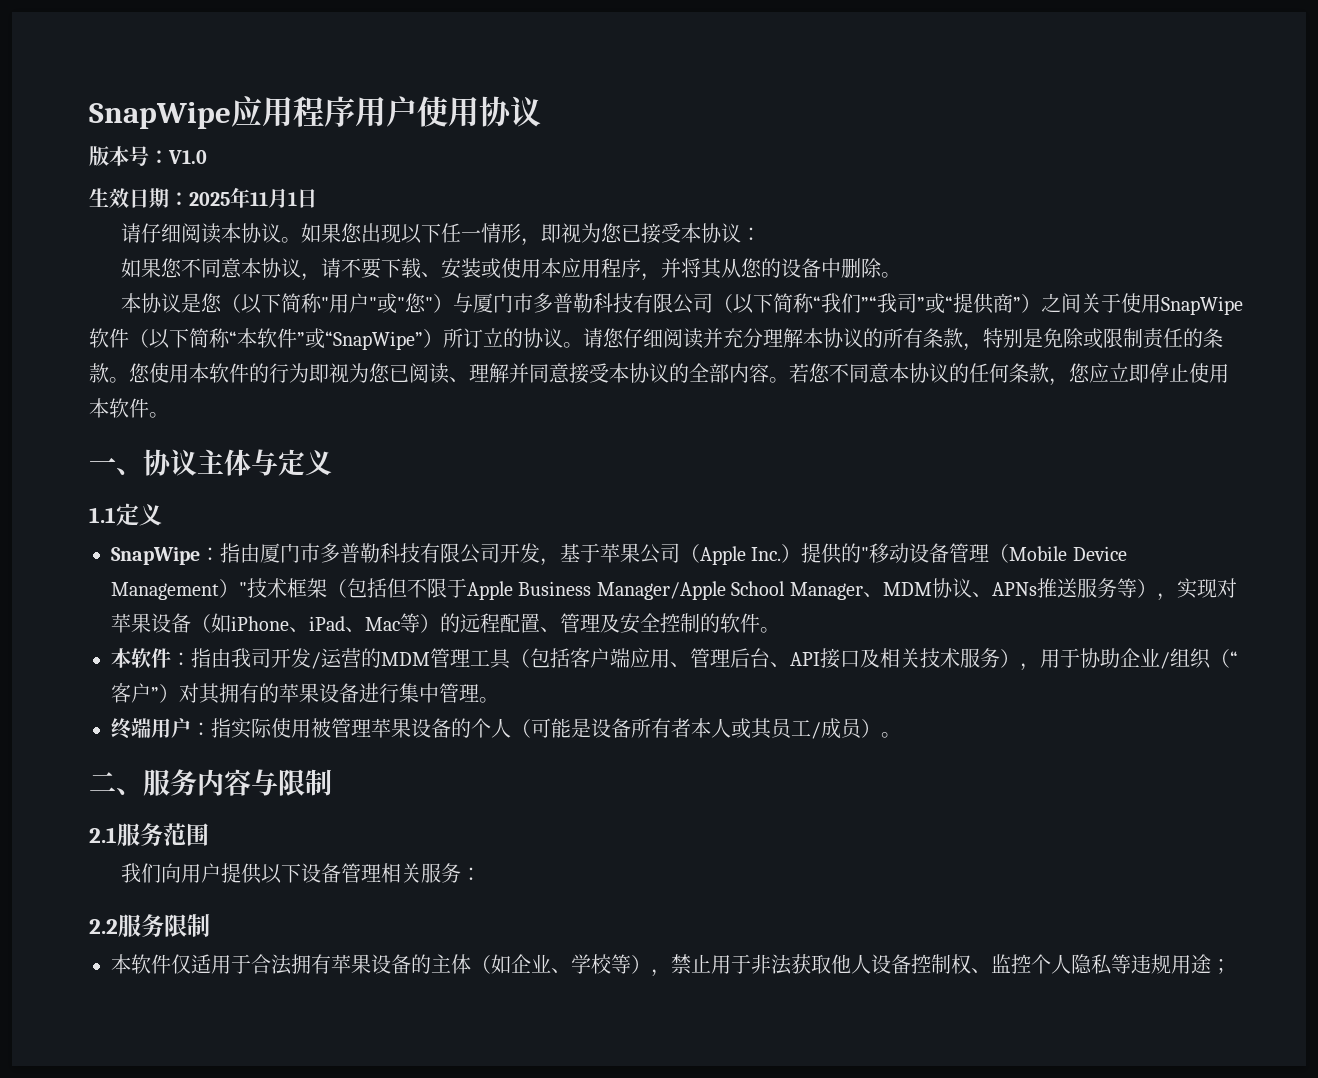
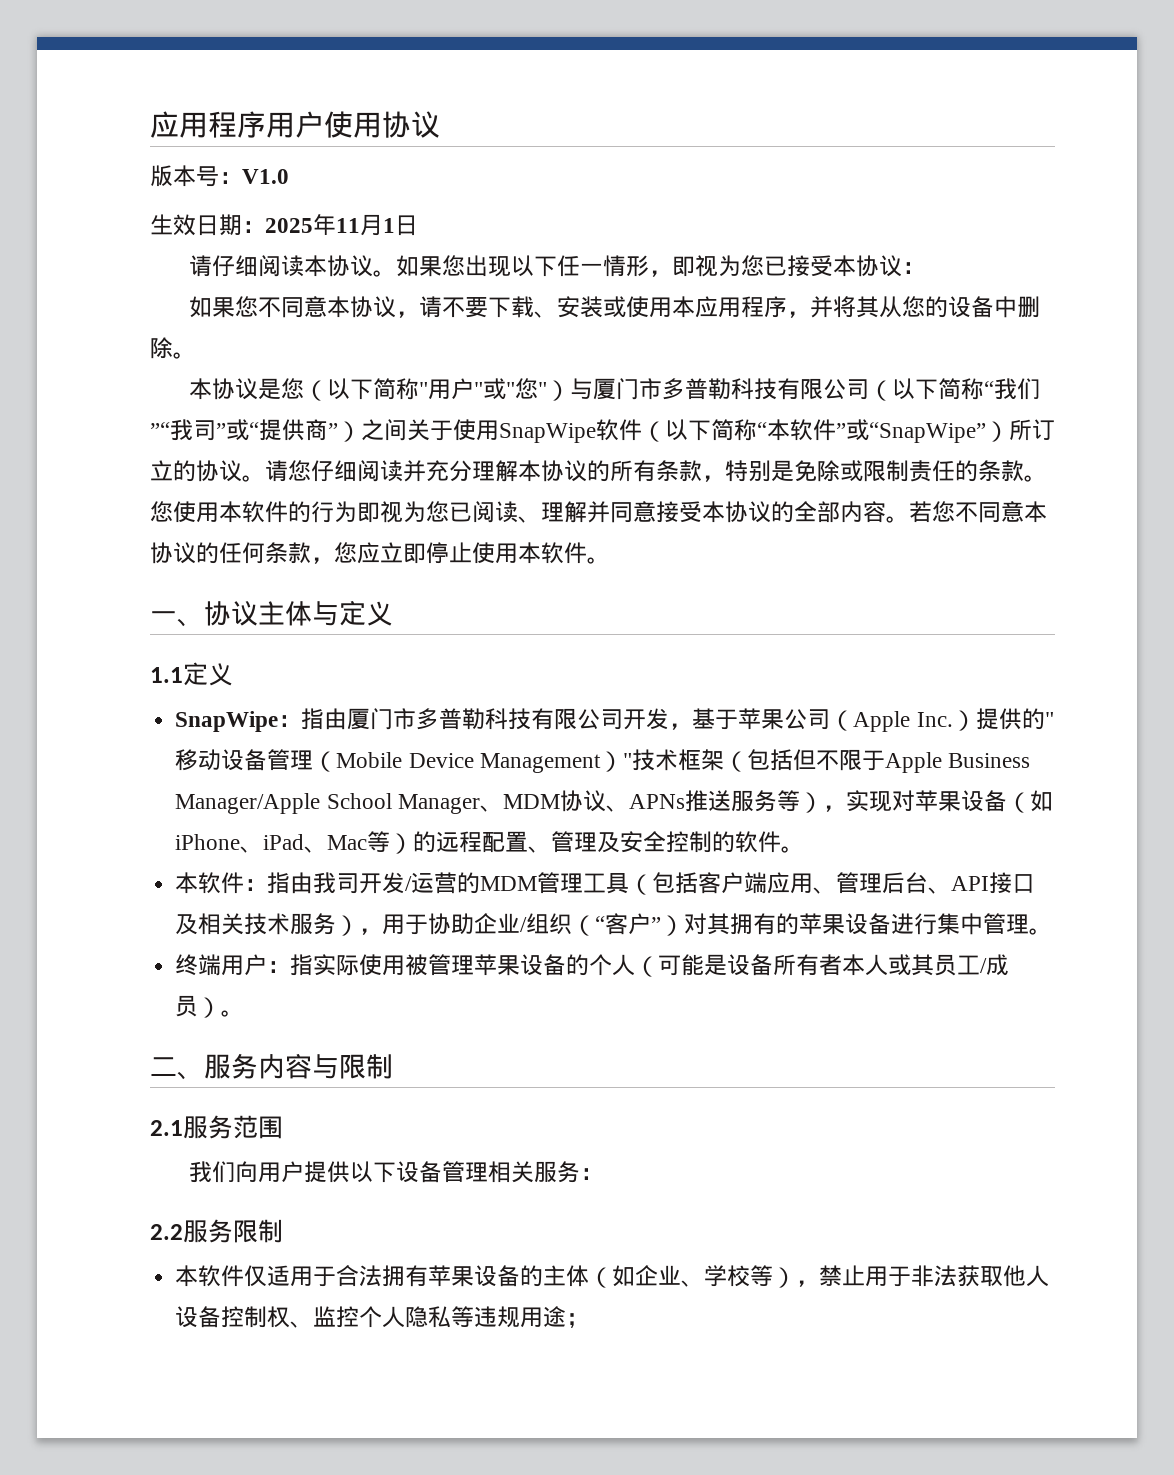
- SnapWipe应用程序用户使用协议
+ 应用程序用户使用协议

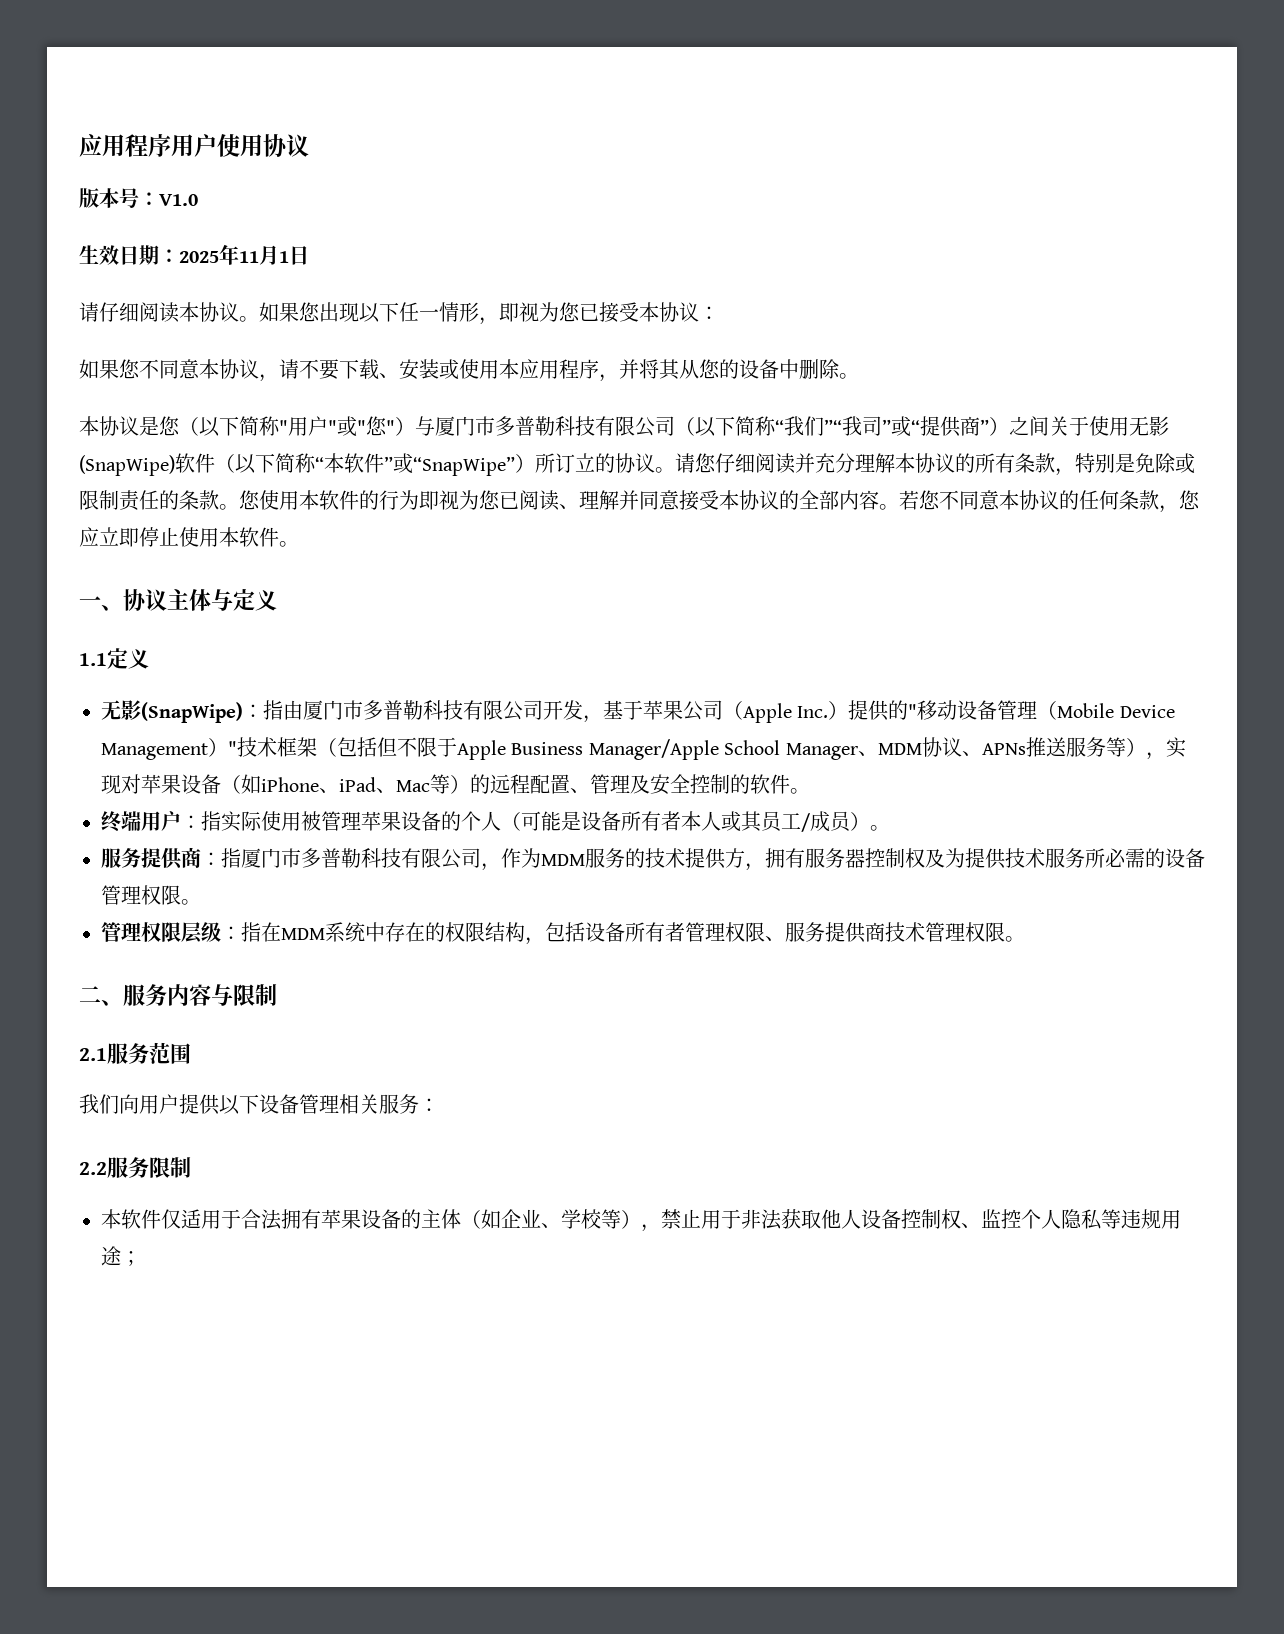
- 本协议是您（以下简称"用户"或"您"）与厦门市多普勒科技有限公司（以下简称“我们”“我司”或“提供商”）之间关于使用SnapWipe软件（以下简称“本软件”或“SnapWipe”）所订立的协议。
+ 本协议是您（以下简称"用户"或"您"）与厦门市多普勒科技有限公司（以下简称“我们”“我司”或“提供商”）之间关于使用无影(SnapWipe)软件（以下简称“本软件”或“SnapWipe”）所订立的协议。
- SnapWipe：
+ 无影(SnapWipe)：
- 本软件：指由我司开发/运营的MDM管理工具（包括客户端应用、管理后台、API接口及相关技术服务），用于协助企业/组织（“客户”）对其拥有的苹果设备进行集中管理。
+ 服务提供商：指厦门市多普勒科技有限公司，作为MDM服务的技术提供方，拥有服务器控制权及为提供技术服务所必需的设备管理权限。
+ 管理权限层级：指在MDM系统中存在的权限结构，包括设备所有者管理权限、服务提供商技术管理权限。

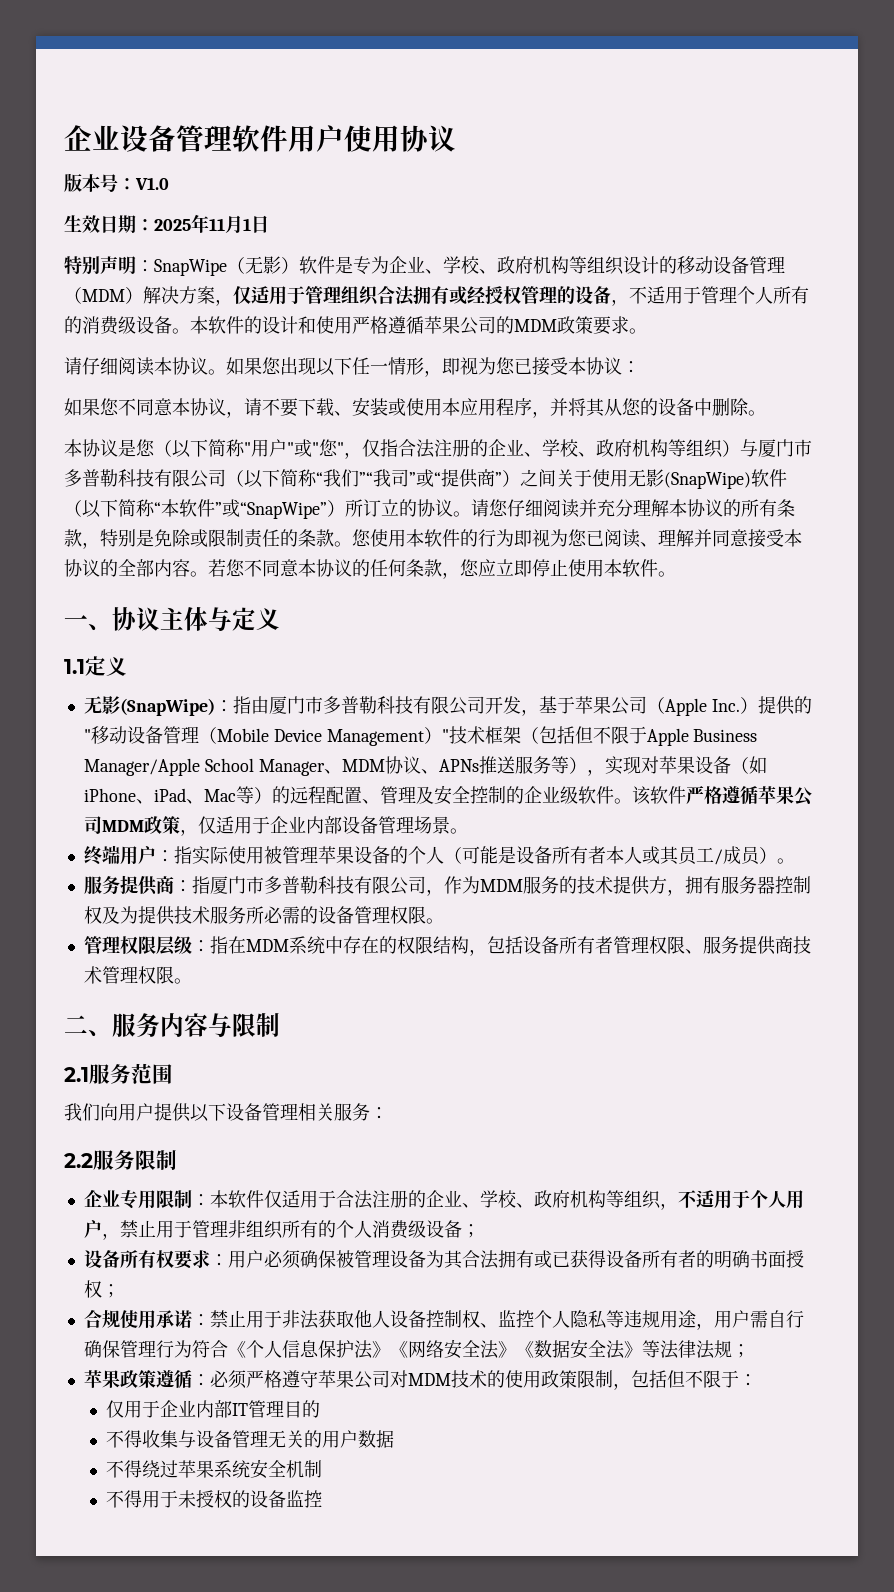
- 应用程序用户使用协议
+ 企业设备管理软件用户使用协议
+ 特别声明：SnapWipe（无影）软件是专为企业、学校、政府机构等组织设计的移动设备管理（MDM）解决方案，仅适用于管理组织合法拥有或经授权管理的设备，不适用于管理个人所有的消费级设备。本软件的设计和使用严格遵循苹果公司的MDM政策要求。
- 本协议是您（以下简称"用户"或"您"）与厦门市多普勒科技有限公司（以下简称“我们”“我司”或“提供商”）之间关于使用无影(SnapWipe)软件（以下简称“本软件”或“SnapWipe”）所订立的协议。
+ 本协议是您（以下简称"用户"或"您"，仅指合法注册的企业、学校、政府机构等组织）与厦门市多普勒科技有限公司（以下简称“我们”“我司”或“提供商”）之间关于使用无影(SnapWipe)软件（以下简称“本软件”或“SnapWipe”）所订立的协议。
- 指由厦门市多普勒科技有限公司开发，基于苹果公司（Apple Inc.）提供的"移动设备管理（Mobile Device Management）"技术框架（包括但不限于Apple Business Manager/Apple School Manager、MDM协议、APNs推送服务等），实现对苹果设备（如iPhone、iPad、Mac等）的远程配置、管理及安全控制的软件。
+ 指由厦门市多普勒科技有限公司开发，基于苹果公司（Apple Inc.）提供的"移动设备管理（Mobile Device Management）"技术框架（包括但不限于Apple Business Manager/Apple School Manager、MDM协议、APNs推送服务等），实现对苹果设备（如iPhone、iPad、Mac等）的远程配置、管理及安全控制的企业级软件。该软件严格遵循苹果公司MDM政策，仅适用于企业内部设备管理场景。
- 本软件仅适用于合法拥有苹果设备的主体（如企业、学校等），禁止用于非法获取他人设备控制权、监控个人隐私等违规用途；
+ 企业专用限制：本软件仅适用于合法注册的企业、学校、政府机构等组织，不适用于个人用户，禁止用于管理非组织所有的个人消费级设备；
+ 设备所有权要求：用户必须确保被管理设备为其合法拥有或已获得设备所有者的明确书面授权；
+ 合规使用承诺：禁止用于非法获取他人设备控制权、监控个人隐私等违规用途，用户需自行确保管理行为符合《个人信息保护法》《网络安全法》《数据安全法》等法律法规；
+ 苹果政策遵循：必须严格遵守苹果公司对MDM技术的使用政策限制，包括但不限于：
+ 仅用于企业内部IT管理目的
+ 不得收集与设备管理无关的用户数据
+ 不得绕过苹果系统安全机制
+ 不得用于未授权的设备监控

